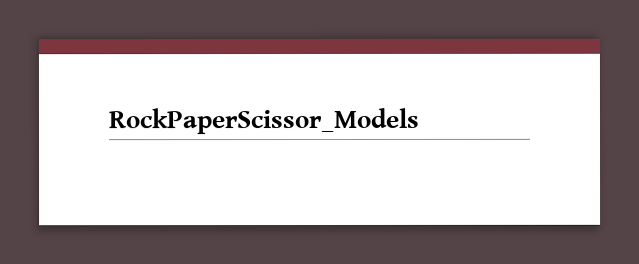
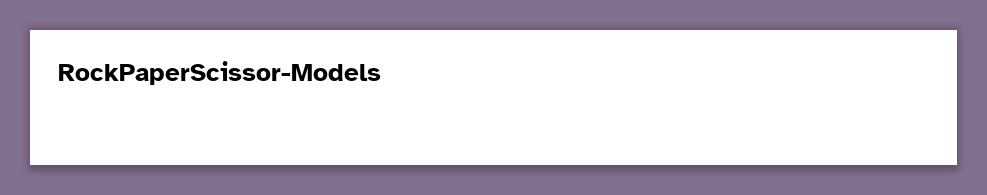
- RockPaperScissor_Models
+ RockPaperScissor-Models

